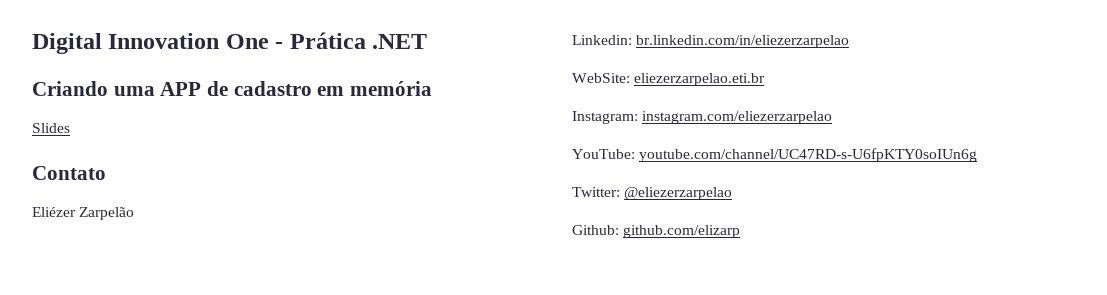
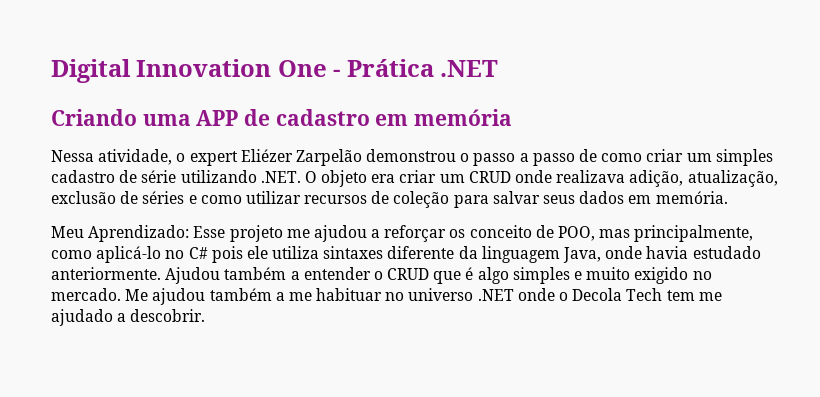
- Slides
- Contato
- Eliézer Zarpelão
- Linkedin: br.linkedin.com/in/eliezerzarpelao
- WebSite: eliezerzarpelao.eti.br
- Instagram: instagram.com/eliezerzarpelao
- YouTube: youtube.com/channel/UC47RD-s-U6fpKTY0soIUn6g
- Twitter: @eliezerzarpelao
- Github: github.com/elizarp
+ Nessa atividade, o expert Eliézer Zarpelão demonstrou o passo a passo de como criar um simples cadastro de série utilizando .NET. O objeto era criar um CRUD onde realizava adição, atualização, exclusão de séries e como utilizar recursos de coleção para salvar seus dados em memória.
+ Meu Aprendizado: Esse projeto me ajudou a reforçar os conceito de POO, mas principalmente, como aplicá-lo no C# pois ele utiliza sintaxes diferente da linguagem Java, onde havia estudado anteriormente. Ajudou também a entender o CRUD que é algo simples e muito exigido no mercado. Me ajudou também a me habituar no universo .NET onde o Decola Tech tem me ajudado a descobrir.

